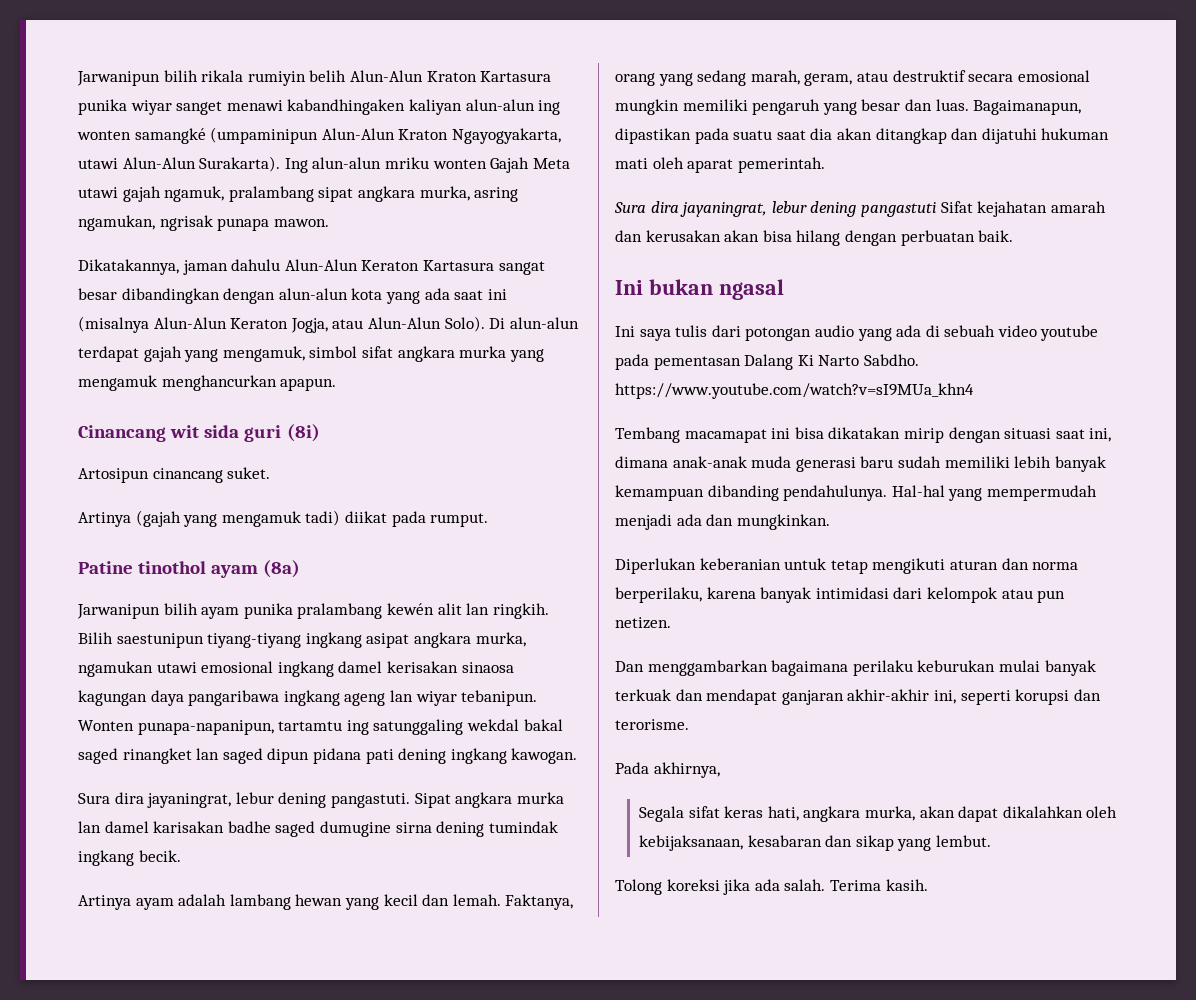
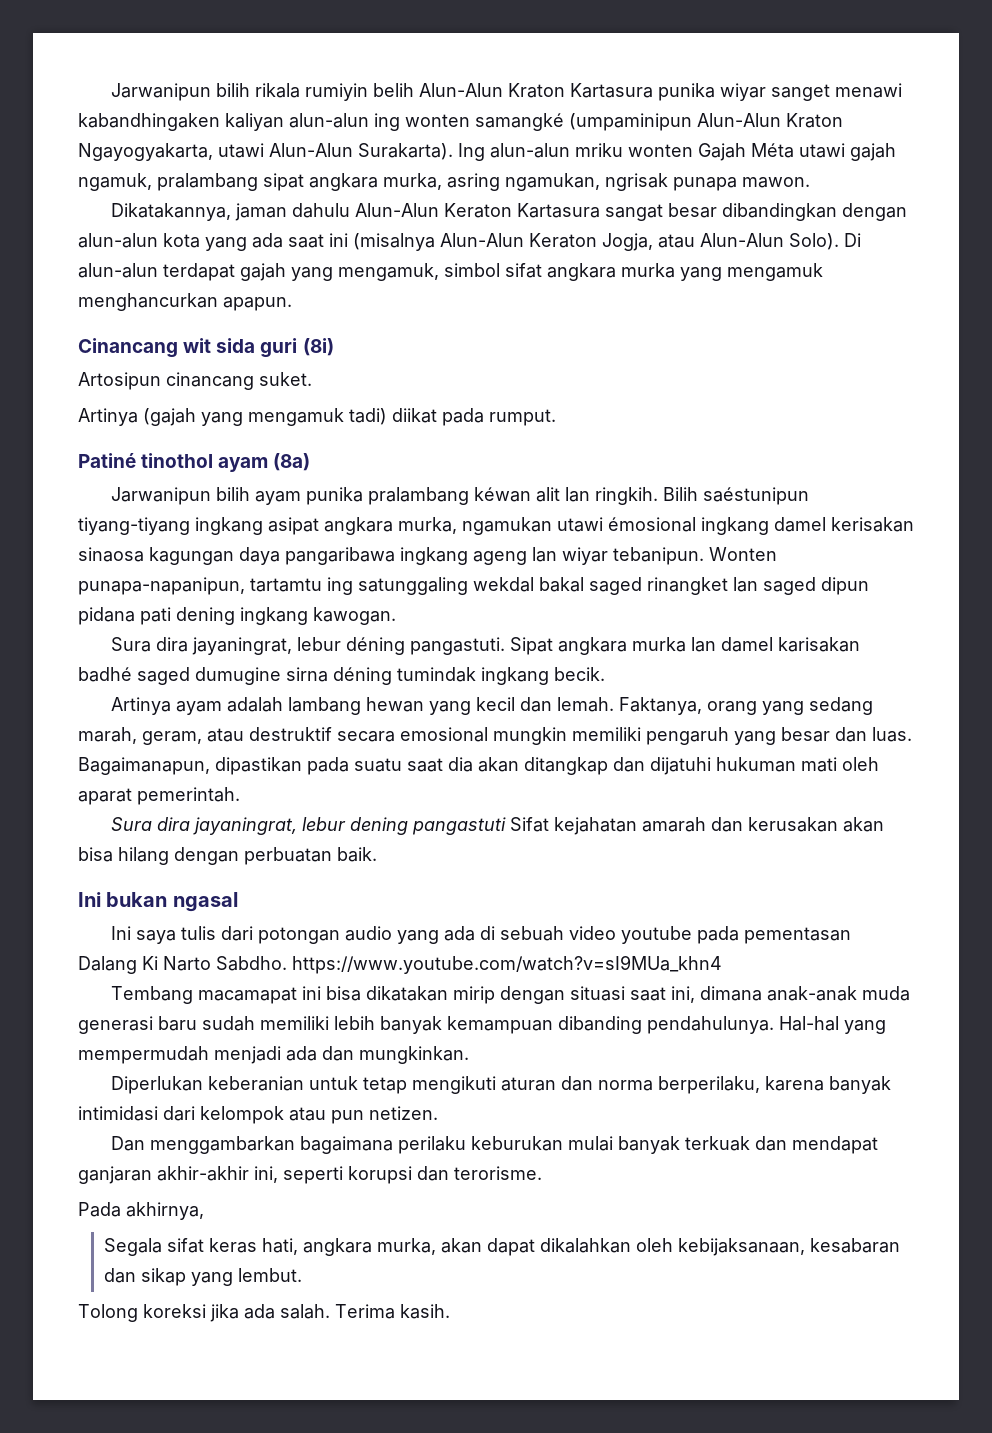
- Ing alun-alun mriku wonten Gajah Meta utawi gajah ngamuk, pralambang sipat angkara murka, asring ngamukan, ngrisak punapa mawon.
+ Ing alun-alun mriku wonten Gajah Méta utawi gajah ngamuk, pralambang sipat angkara murka, asring ngamukan, ngrisak punapa mawon.
- Patine tinothol ayam (8a)
+ Patiné tinothol ayam (8a)
- Jarwanipun bilih ayam punika pralambang kewén alit lan ringkih.
+ Jarwanipun bilih ayam punika pralambang kéwan alit lan ringkih.
- Bilih saestunipun tiyang-tiyang ingkang asipat angkara murka, ngamukan utawi emosional ingkang damel kerisakan sinaosa kagungan daya pangaribawa ingkang ageng lan wiyar tebanipun.
+ Bilih saéstunipun tiyang-tiyang ingkang asipat angkara murka, ngamukan utawi émosional ingkang damel kerisakan sinaosa kagungan daya pangaribawa ingkang ageng lan wiyar tebanipun.
- Sura dira jayaningrat, lebur dening pangastuti.
+ Sura dira jayaningrat, lebur déning pangastuti.
- Sipat angkara murka lan damel karisakan badhe saged dumugine sirna dening tumindak ingkang becik.
+ Sipat angkara murka lan damel karisakan badhé saged dumugine sirna déning tumindak ingkang becik.

